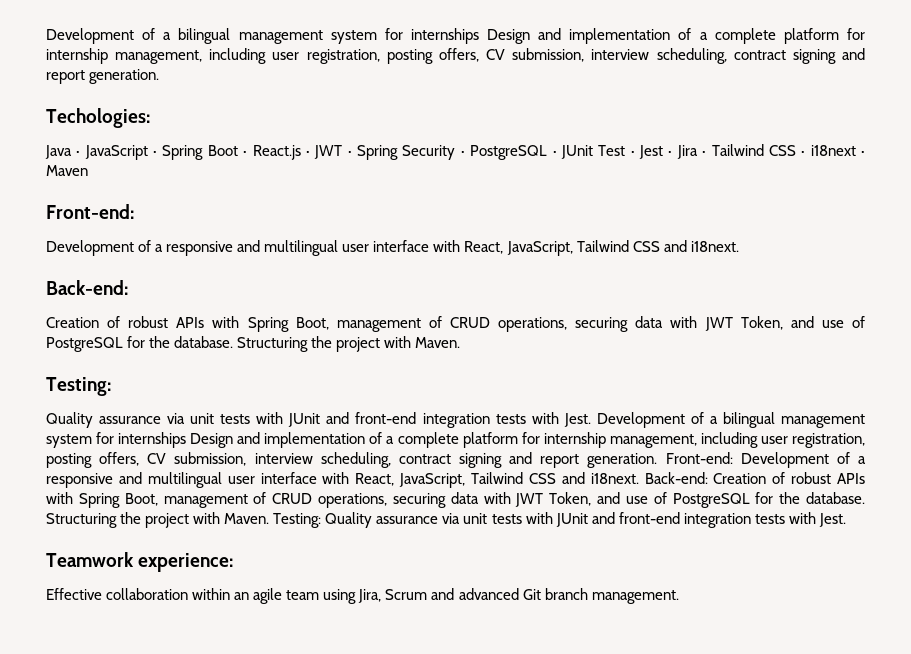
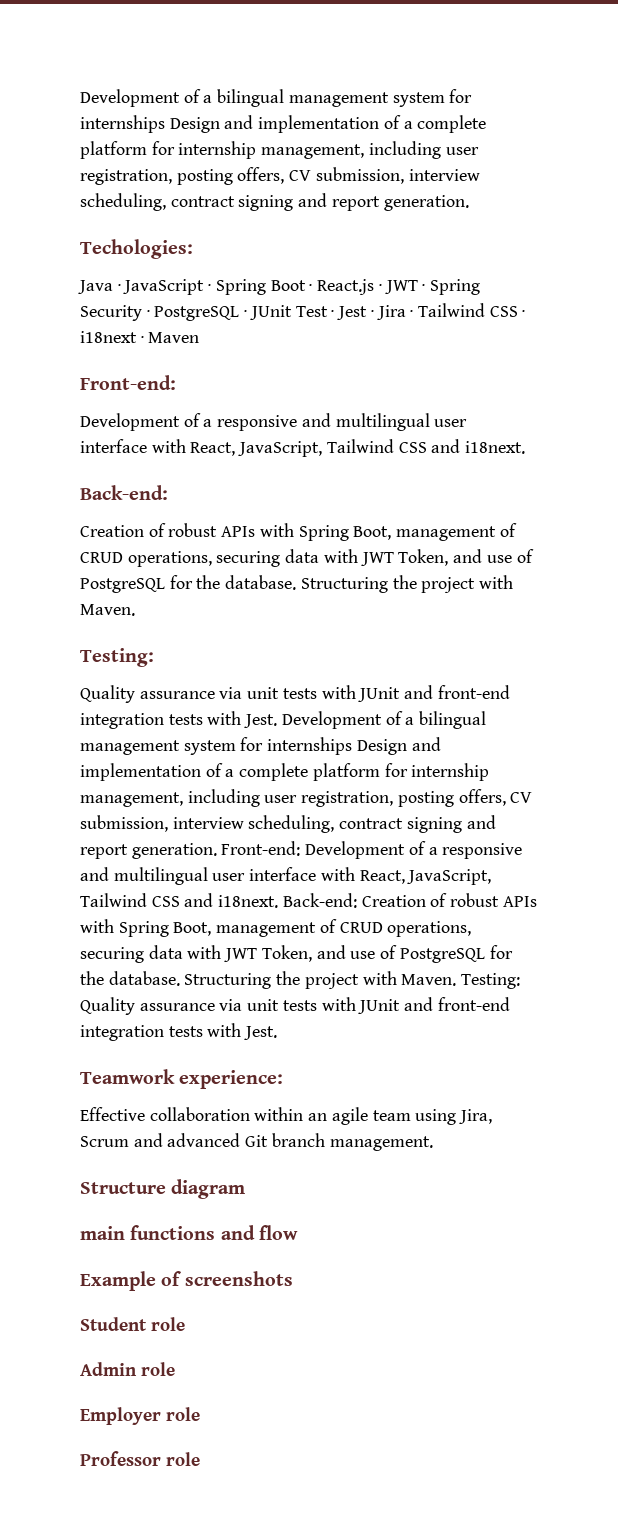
+ Structure diagram
+ main functions and flow
+ Example of screenshots
+ Student role
+ Admin role
+ Employer role
+ Professor role

